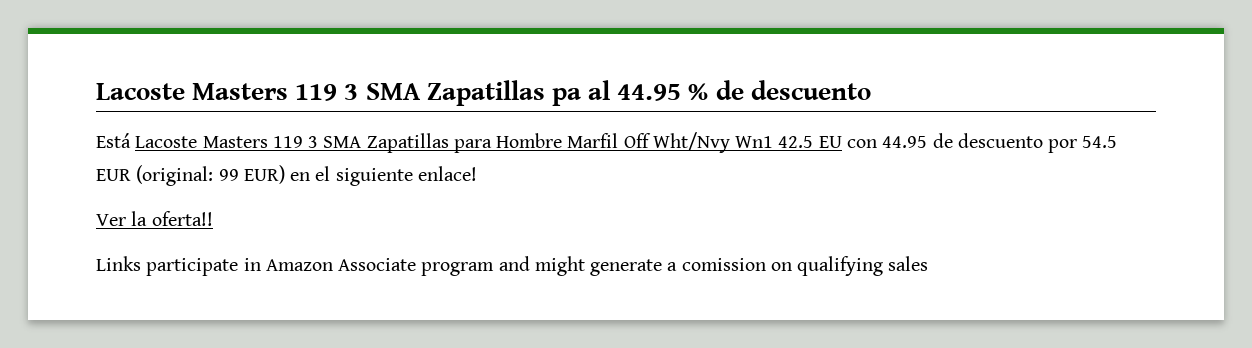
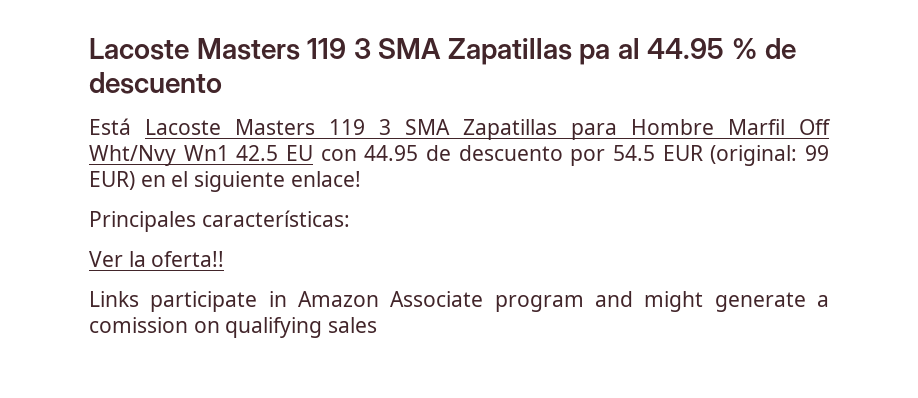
+ Principales características:

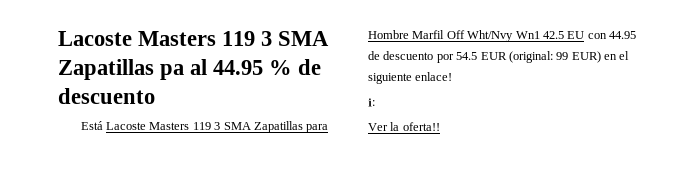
- Principales características:
+ ℹ:
- Links participate in Amazon Associate program and might generate a comission on qualifying sales

